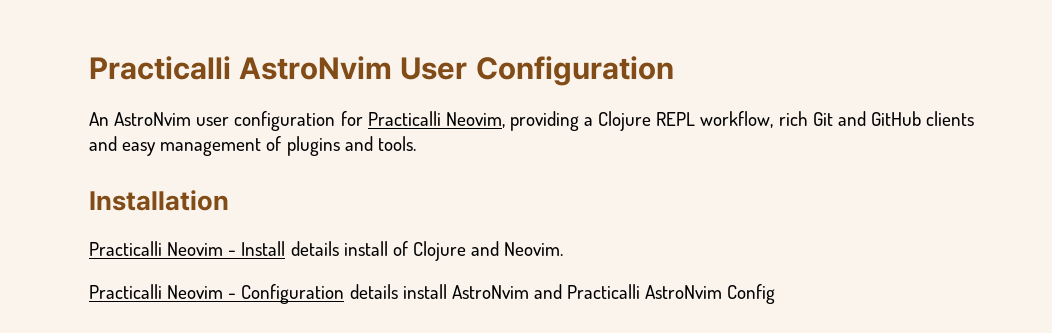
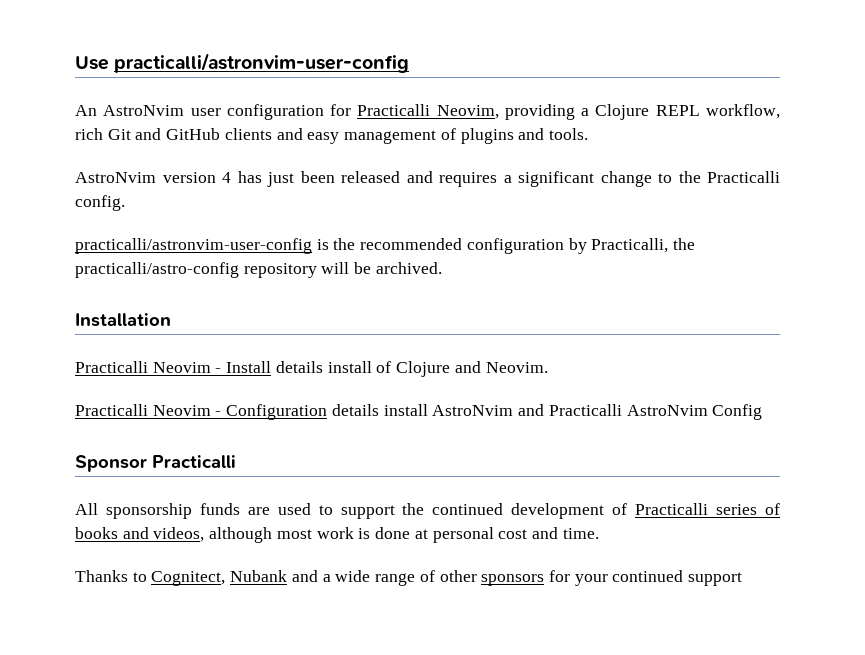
- Practicalli AstroNvim User Configuration
+ Use practicalli/astronvim-user-config
+ AstroNvim version 4 has just been released and requires a significant change to the Practicalli config.
+ practicalli/astronvim-user-config is the recommended configuration by Practicalli, the practicalli/astro-config repository will be archived.
+ Sponsor Practicalli
+ All sponsorship funds are used to support the continued development of Practicalli series of books and videos, although most work is done at personal cost and time.
+ Thanks to Cognitect, Nubank and a wide range of other sponsors for your continued support

